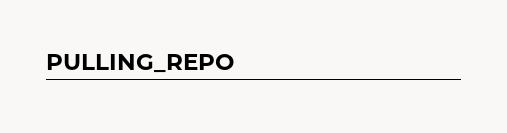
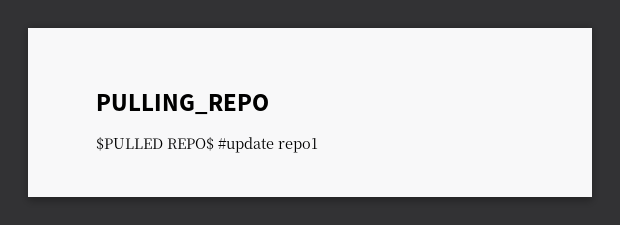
+ $PULLED REPO$ #update repo1

